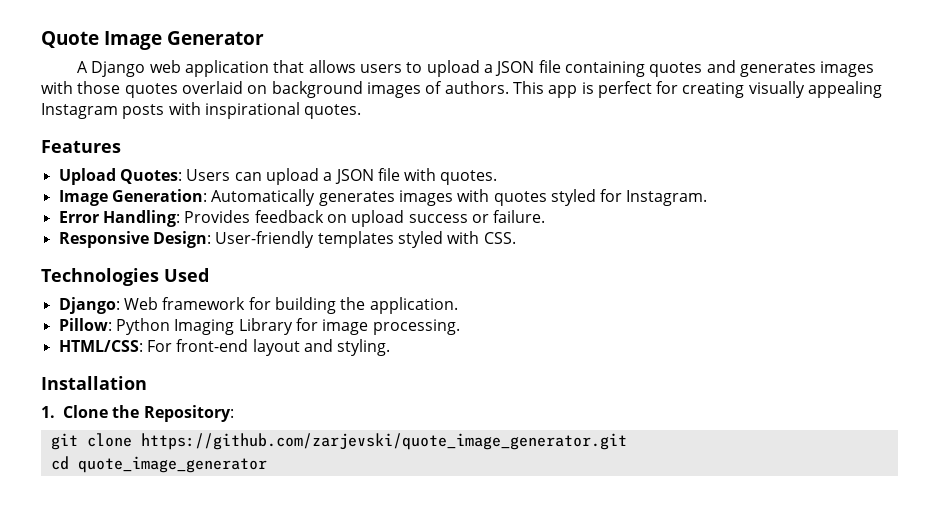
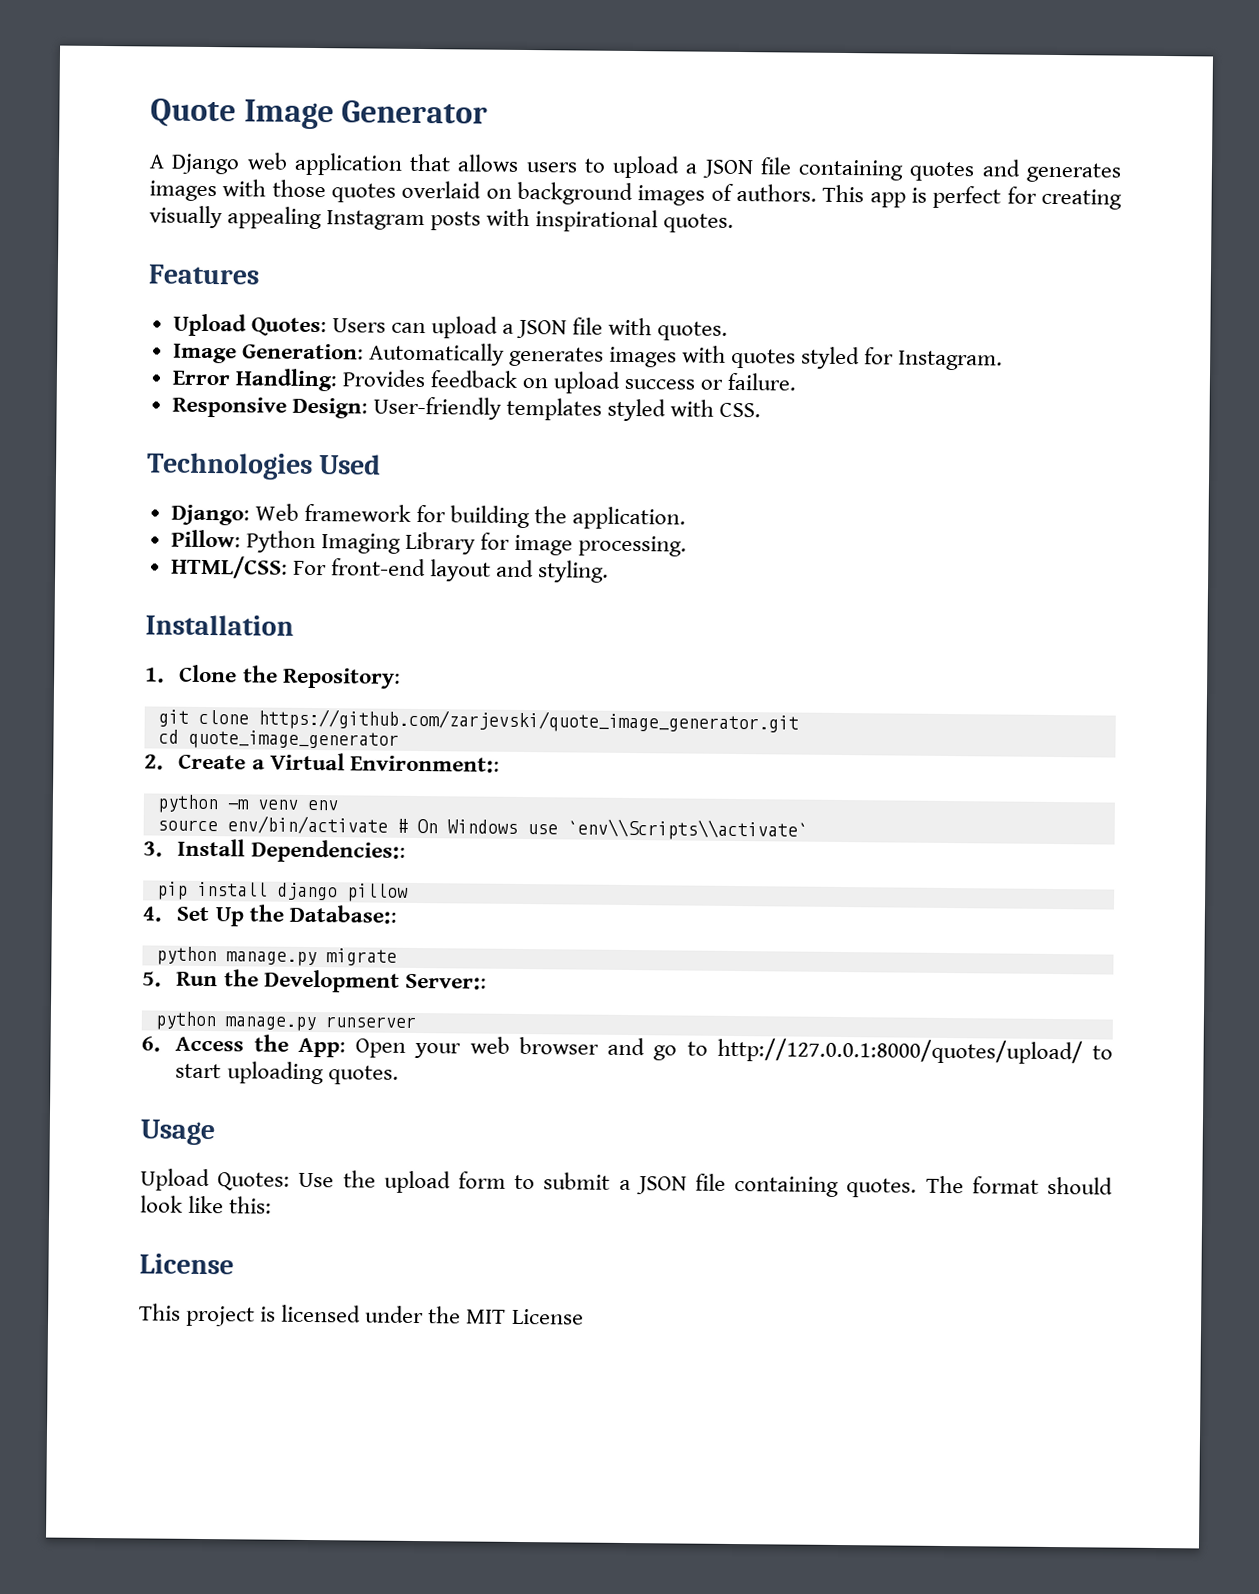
+ 2. Create a Virtual Environment::
+ python -m venv env
+ source env/bin/activate # On Windows use `env\\Scripts\\activate`
+ 3. Install Dependencies::
+ pip install django pillow
+ 4. Set Up the Database::
+ python manage.py migrate
+ 5. Run the Development Server::
+ python manage.py runserver
+ 6. Access the App: Open your web browser and go to http://127.0.0.1:8000/quotes/upload/ to start uploading quotes.
+ Usage
+ Upload Quotes: Use the upload form to submit a JSON file containing quotes. The format should look like this:
+ License
+ This project is licensed under the MIT License

